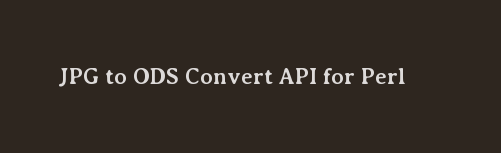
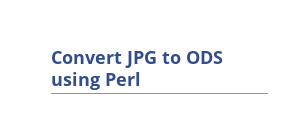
- JPG to ODS Convert API for Perl
+ Convert JPG to ODS using Perl

